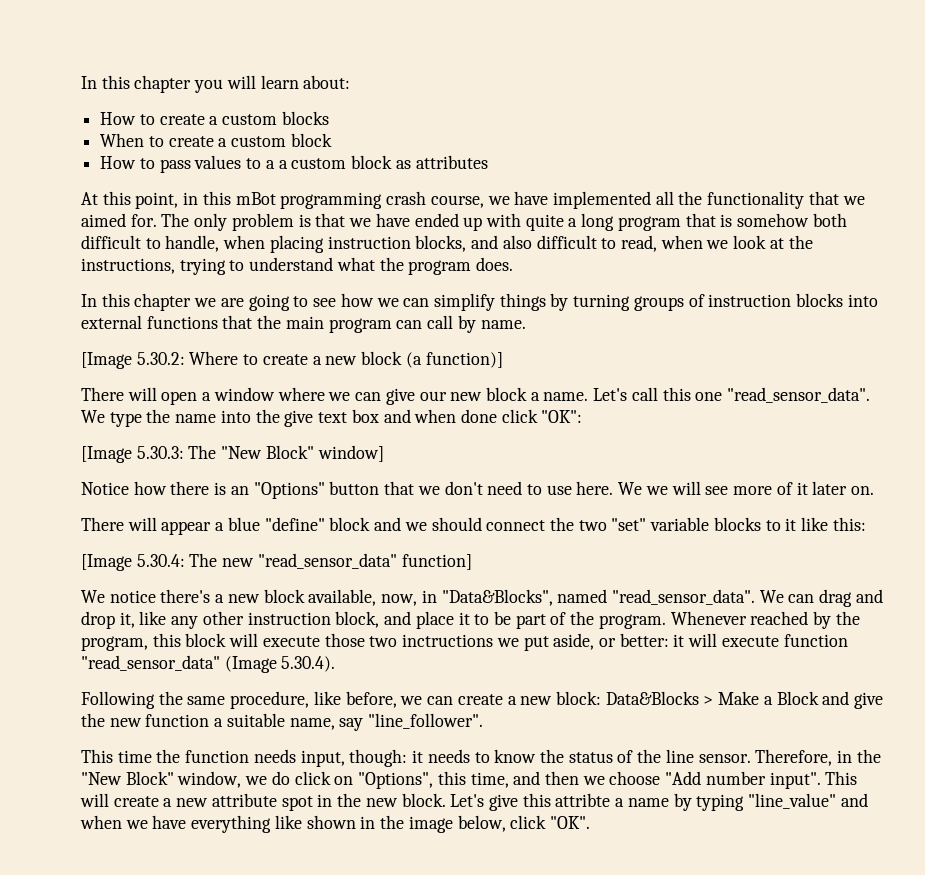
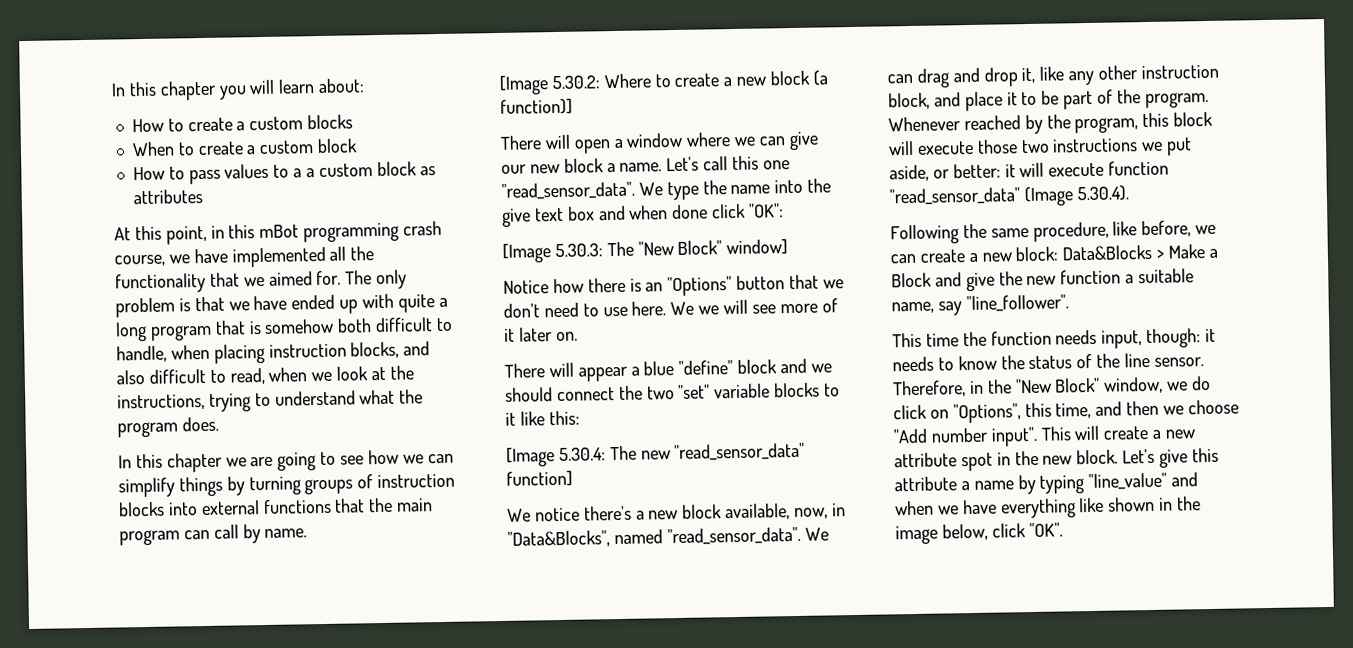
- Whenever reached by the program, this block will execute those two inctructions we put aside, or better: it will execute function "read_sensor_data" (Image 5.30.4).
+ Whenever reached by the program, this block will execute those two instructions we put aside, or better: it will execute function "read_sensor_data" (Image 5.30.4).
- Let's give this attribte a name by typing "line_value" and when we have everything like shown in the image below, click "OK".
+ Let's give this attribute a name by typing "line_value" and when we have everything like shown in the image below, click "OK".

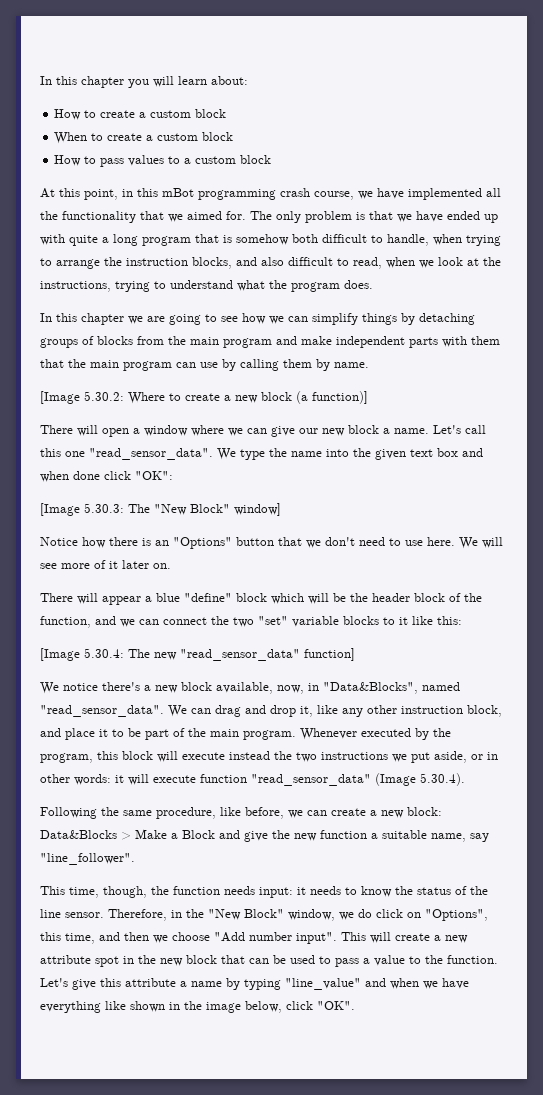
- How to create a custom blocks
+ How to create a custom block
- How to pass values to a a custom block as attributes
+ How to pass values to a custom block
- The only problem is that we have ended up with quite a long program that is somehow both difficult to handle, when placing instruction blocks, and also difficult to read, when we look at the instructions, trying to understand what the program does.
+ The only problem is that we have ended up with quite a long program that is somehow both difficult to handle, when trying to arrange the instruction blocks, and also difficult to read, when we look at the instructions, trying to understand what the program does.
- In this chapter we are going to see how we can simplify things by turning groups of instruction blocks into external functions that the main program can call by name.
+ In this chapter we are going to see how we can simplify things by detaching groups of blocks from the main program and make independent parts with them that the main program can use by calling them by name.
- We type the name into the give text box and when done click "OK":
+ We type the name into the given text box and when done click "OK":
- We we will see more of it later on.
+ We will see more of it later on.
- There will appear a blue "define" block and we should connect the two "set" variable blocks to it like this:
+ There will appear a blue "define" block which will be the header block of the function, and we can connect the two "set" variable blocks to it like this:
- We can drag and drop it, like any other instruction block, and place it to be part of the program.
+ We can drag and drop it, like any other instruction block, and place it to be part of the main program.
- Whenever reached by the program, this block will execute those two instructions we put aside, or better: it will execute function "read_sensor_data" (Image 5.30.4).
+ Whenever executed by the program, this block will execute instead the two instructions we put aside, or in other words: it will execute function "read_sensor_data" (Image 5.30.4).
- This time the function needs input, though: it needs to know the status of the line sensor.
+ This time, though, the function needs input: it needs to know the status of the line sensor.
- This will create a new attribute spot in the new block.
+ This will create a new attribute spot in the new block that can be used to pass a value to the function.

